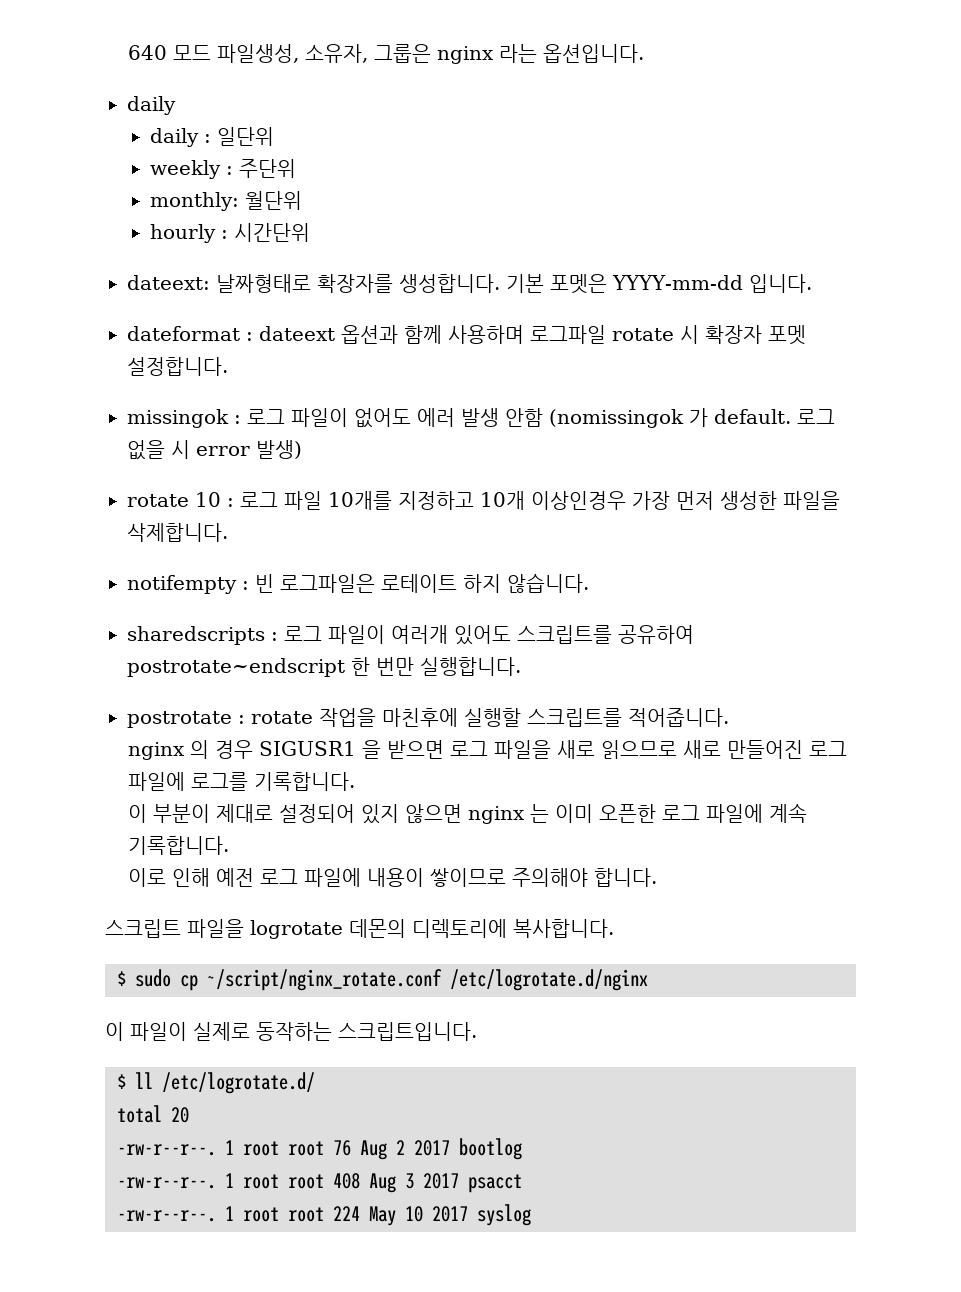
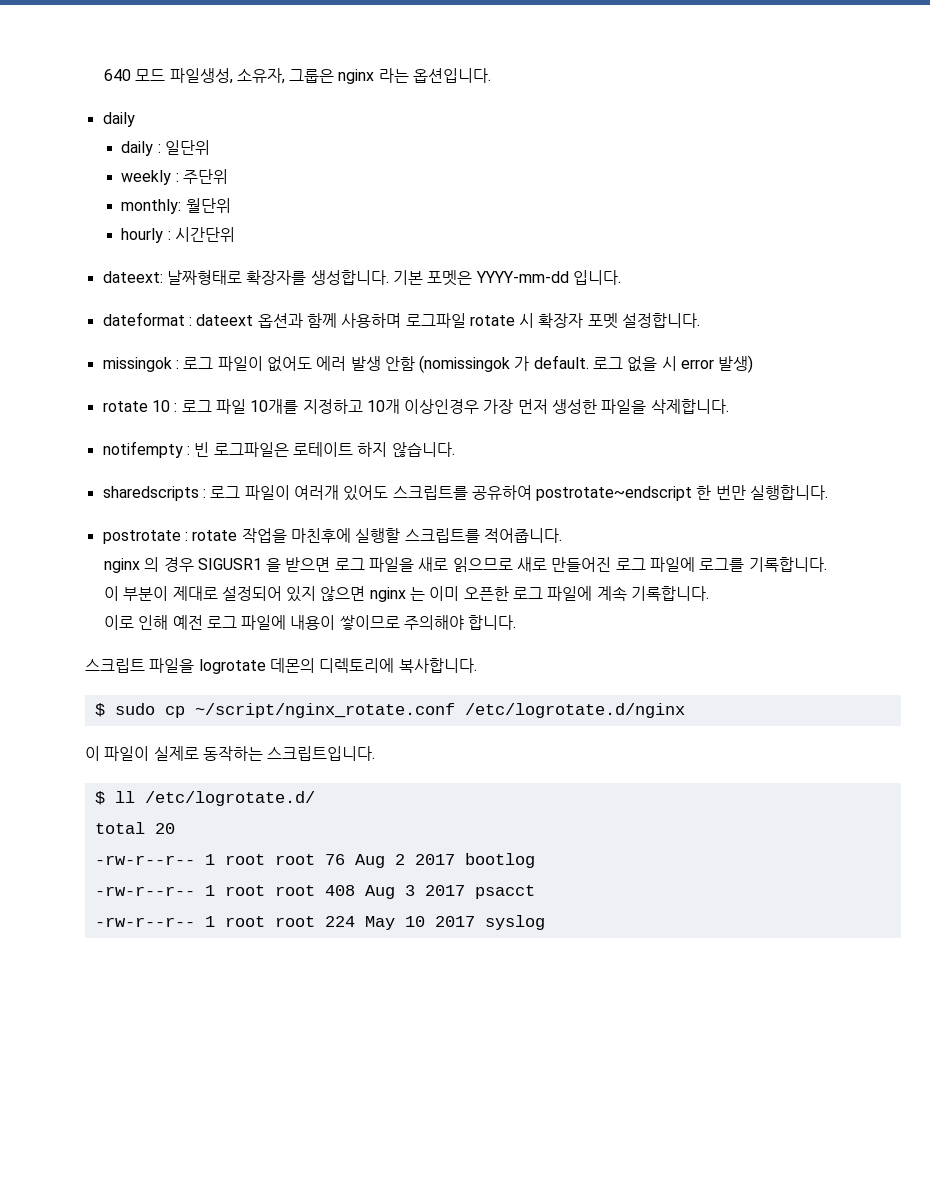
- -rw-r--r--. 1 root root 76 Aug 2 2017 bootlog
+ -rw-r--r-- 1 root root 76 Aug 2 2017 bootlog
- -rw-r--r--. 1 root root 408 Aug 3 2017 psacct
+ -rw-r--r-- 1 root root 408 Aug 3 2017 psacct
- -rw-r--r--. 1 root root 224 May 10 2017 syslog
+ -rw-r--r-- 1 root root 224 May 10 2017 syslog

